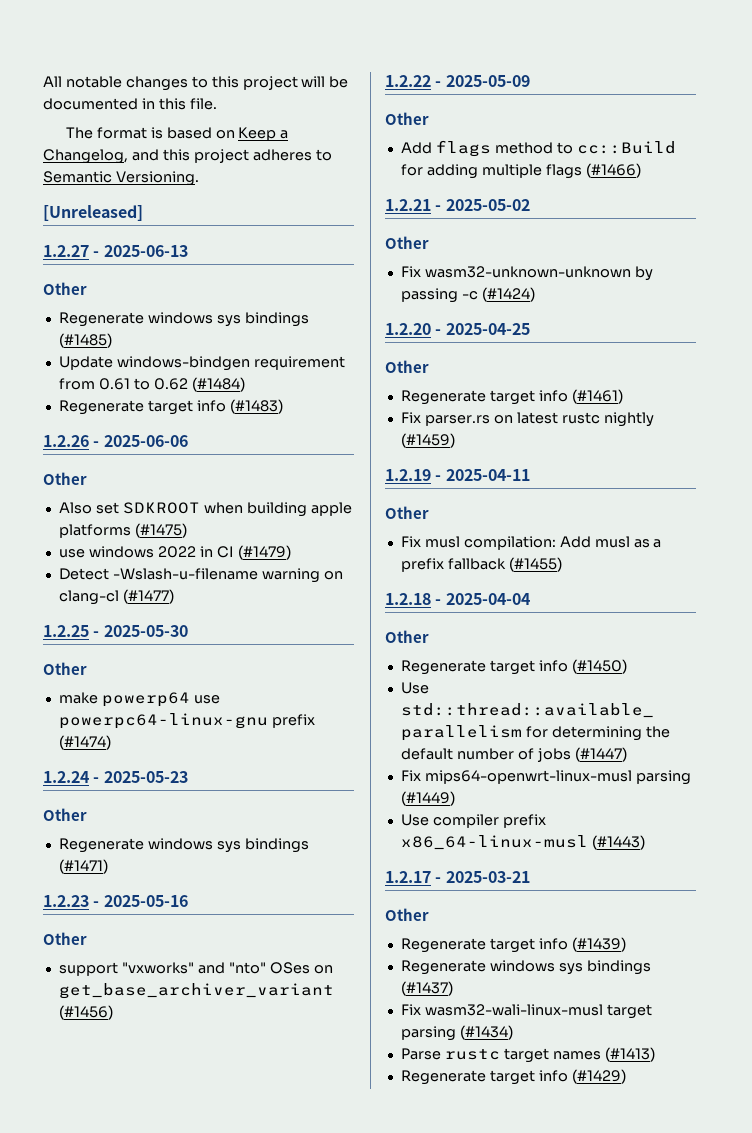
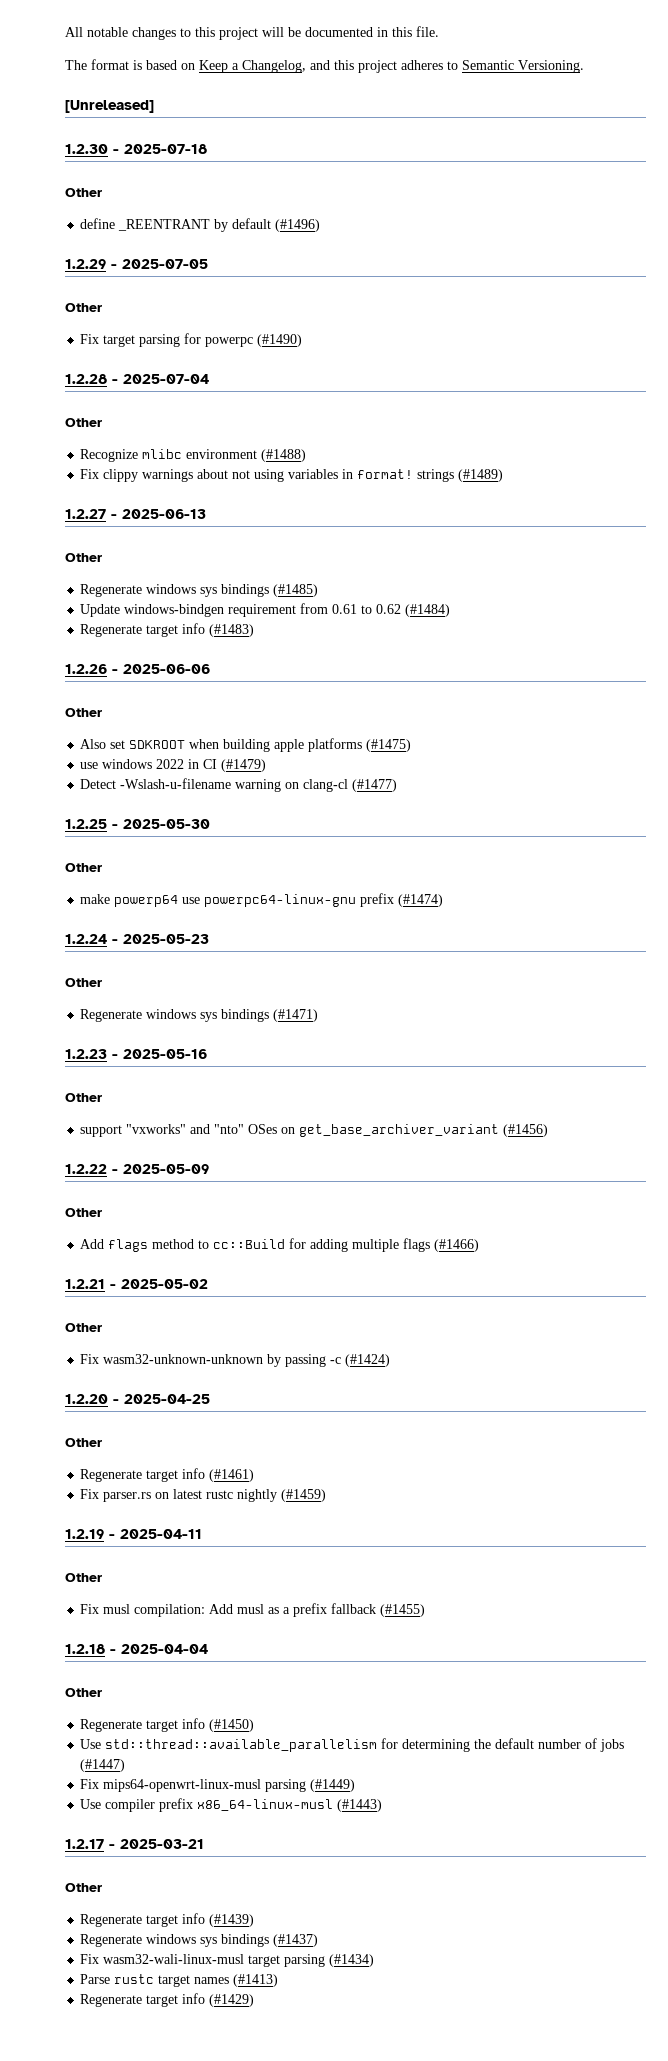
+ 1.2.30 - 2025-07-18
+ Other
+ define _REENTRANT by default (#1496)
+ 1.2.29 - 2025-07-05
+ Other
+ Fix target parsing for powerpc (#1490)
+ 1.2.28 - 2025-07-04
+ Other
+ Recognize mlibc environment (#1488)
+ Fix clippy warnings about not using variables in format! strings (#1489)

